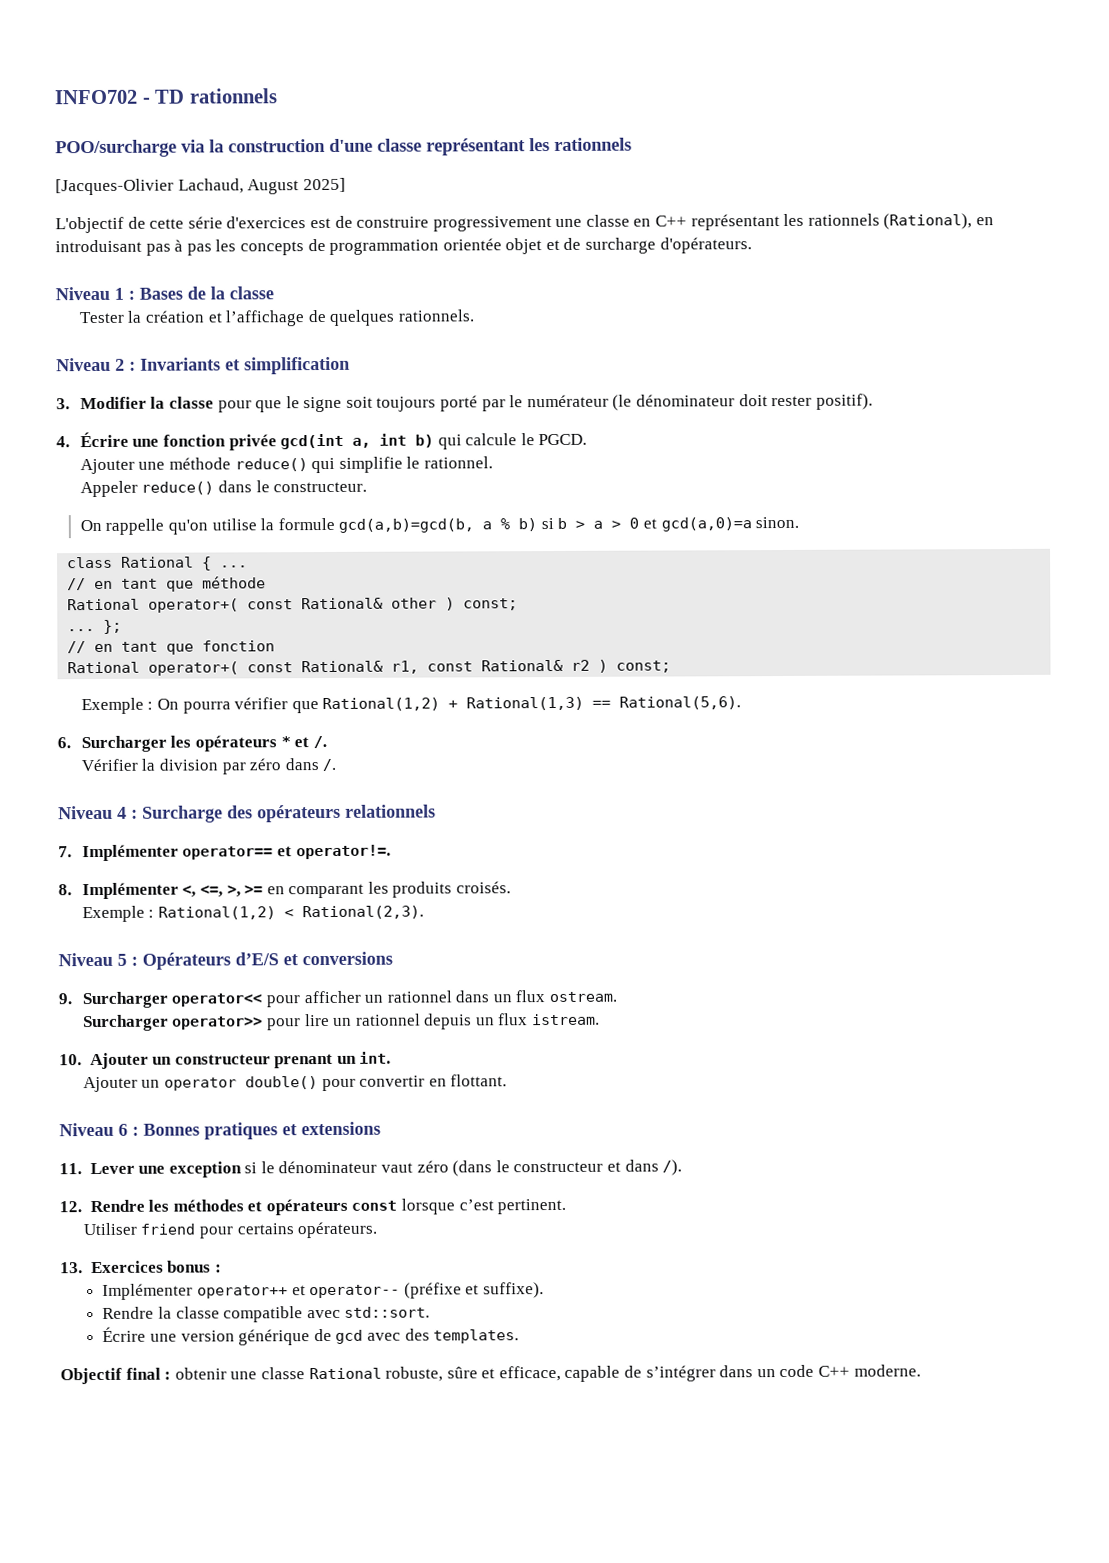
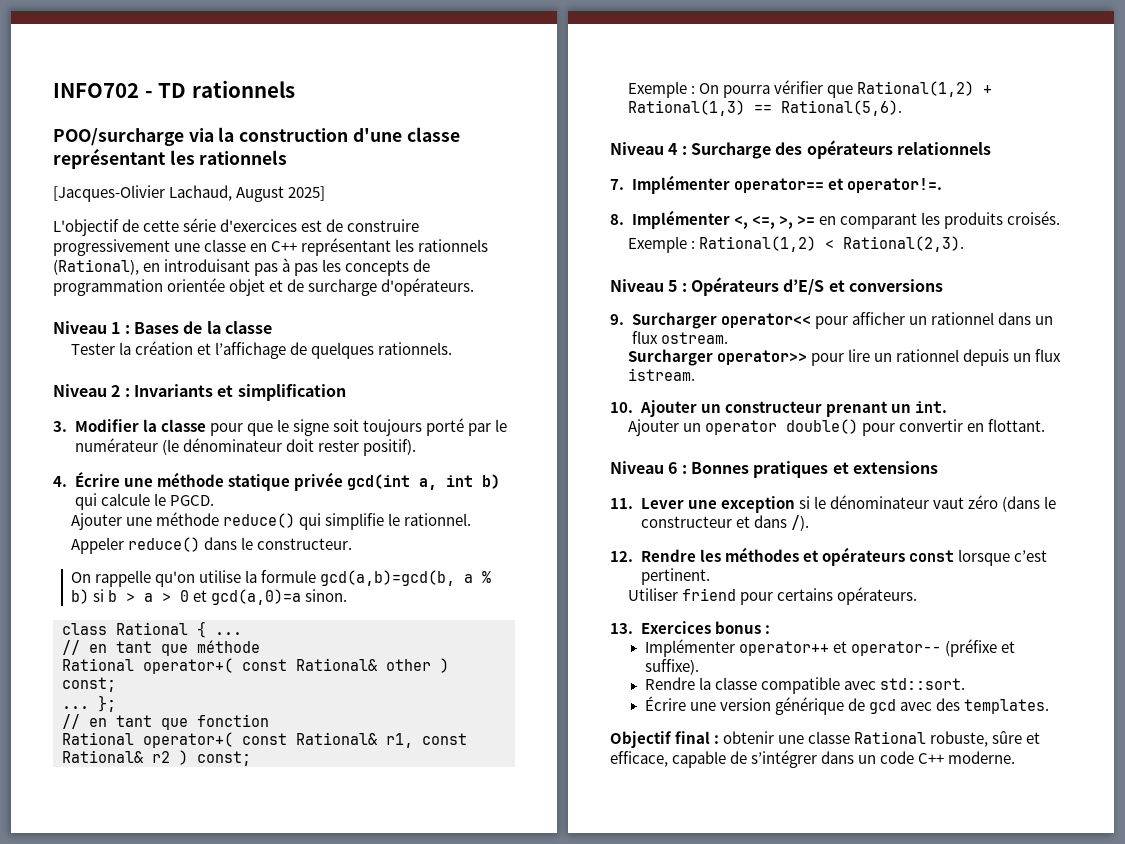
- 4. Écrire une fonction privée gcd(int a, int b) qui calcule le PGCD.
+ 4. Écrire une méthode statique privée gcd(int a, int b) qui calcule le PGCD.
- 6. Surcharger les opérateurs * et /.
- Vérifier la division par zéro dans /.

